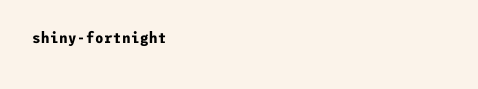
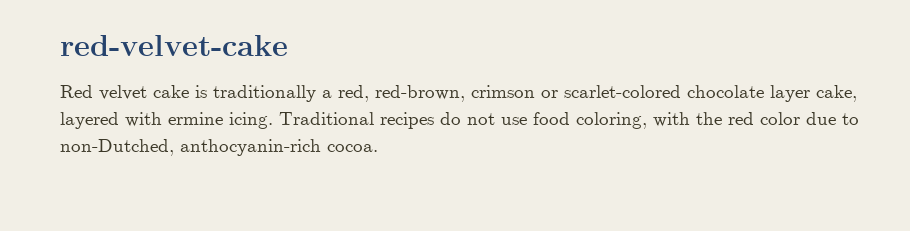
- shiny-fortnight
+ red-velvet-cake
+ Red velvet cake is traditionally a red, red-brown, crimson or scarlet-colored chocolate layer cake, layered with ermine icing. Traditional recipes do not use food coloring, with the red color due to non-Dutched, anthocyanin-rich cocoa.

